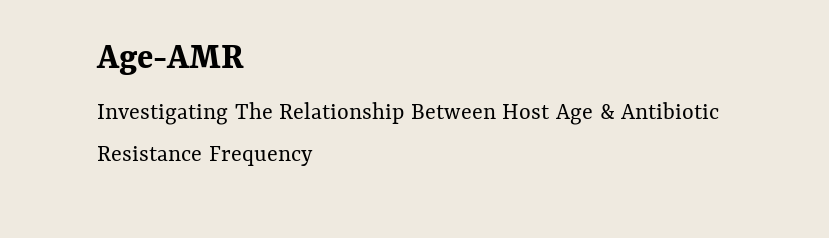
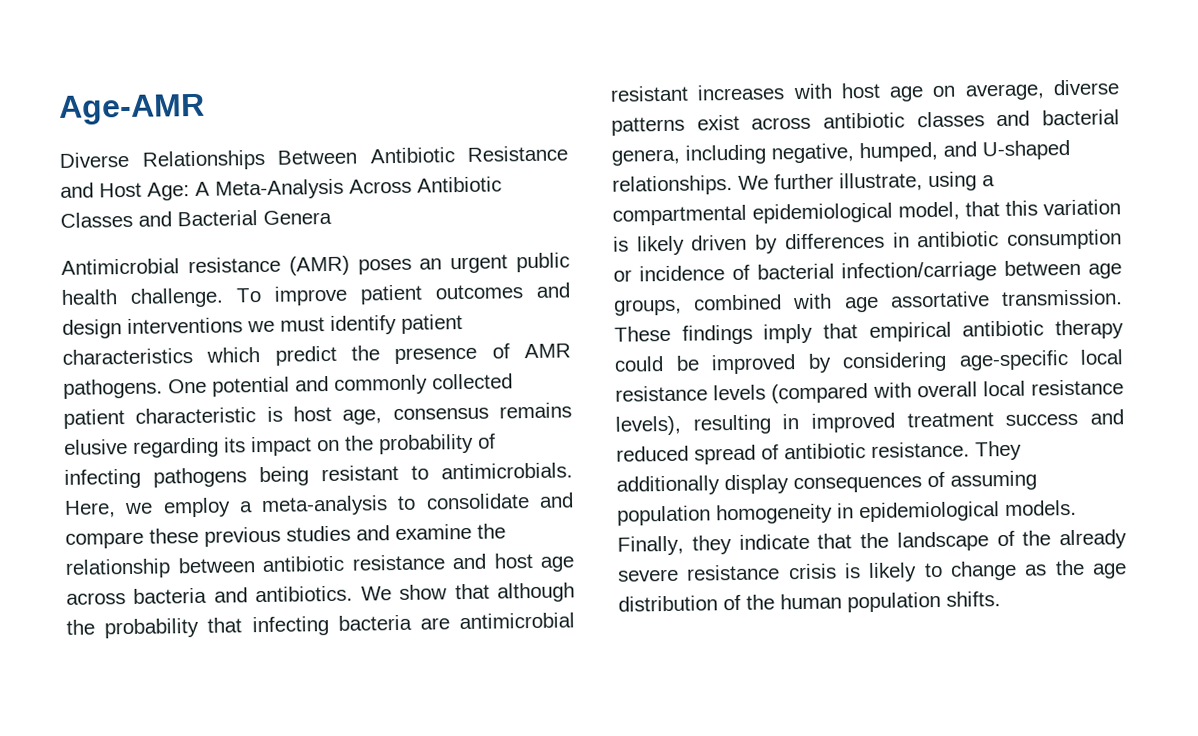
- Investigating The Relationship Between Host Age & Antibiotic Resistance Frequency
+ Diverse Relationships Between Antibiotic Resistance and Host Age: A Meta-Analysis Across Antibiotic Classes and Bacterial Genera
+ Antimicrobial resistance (AMR) poses an urgent public health challenge. To improve patient outcomes and design interventions we must identify patient characteristics which predict the presence of AMR pathogens. One potential and commonly collected patient characteristic is host age, consensus remains elusive regarding its impact on the probability of infecting pathogens being resistant to antimicrobials. Here, we employ a meta-analysis to consolidate and compare these previous studies and examine the relationship between antibiotic resistance and host age across bacteria and antibiotics. We show that although the probability that infecting bacteria are antimicrobial resistant increases with host age on average, diverse patterns exist across antibiotic classes and bacterial genera, including negative, humped, and U-shaped relationships. We further illustrate, using a compartmental epidemiological model, that this variation is likely driven by differences in antibiotic consumption or incidence of bacterial infection/carriage between age groups, combined with age assortative transmission. These findings imply that empirical antibiotic therapy could be improved by considering age-specific local resistance levels (compared with overall local resistance levels), resulting in improved treatment success and reduced spread of antibiotic resistance. They additionally display consequences of assuming population homogeneity in epidemiological models. Finally, they indicate that the landscape of the already severe resistance crisis is likely to change as the age distribution of the human population shifts.

